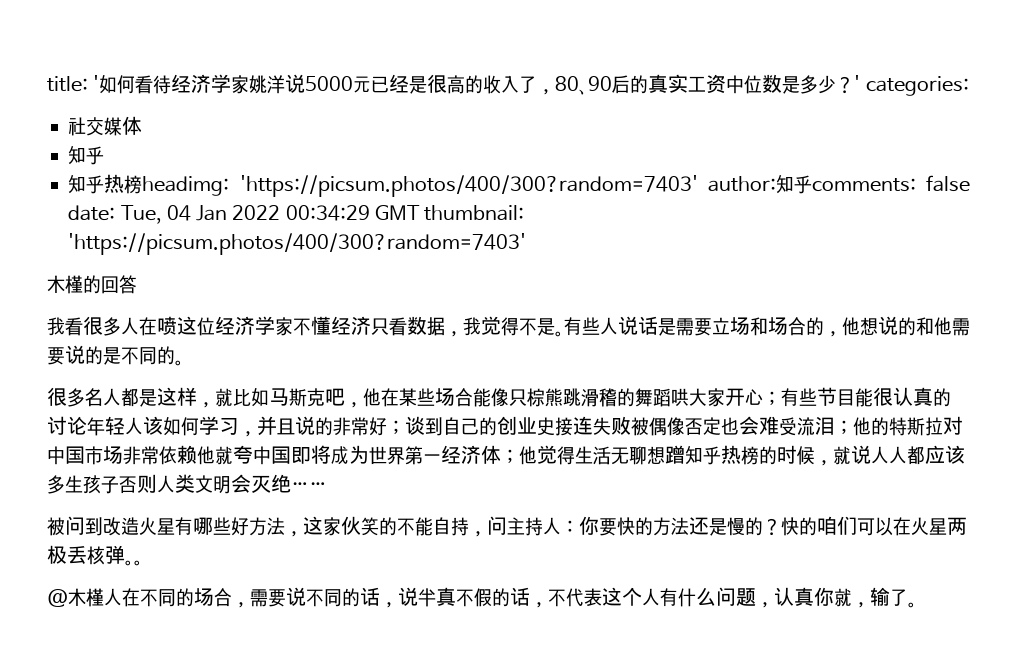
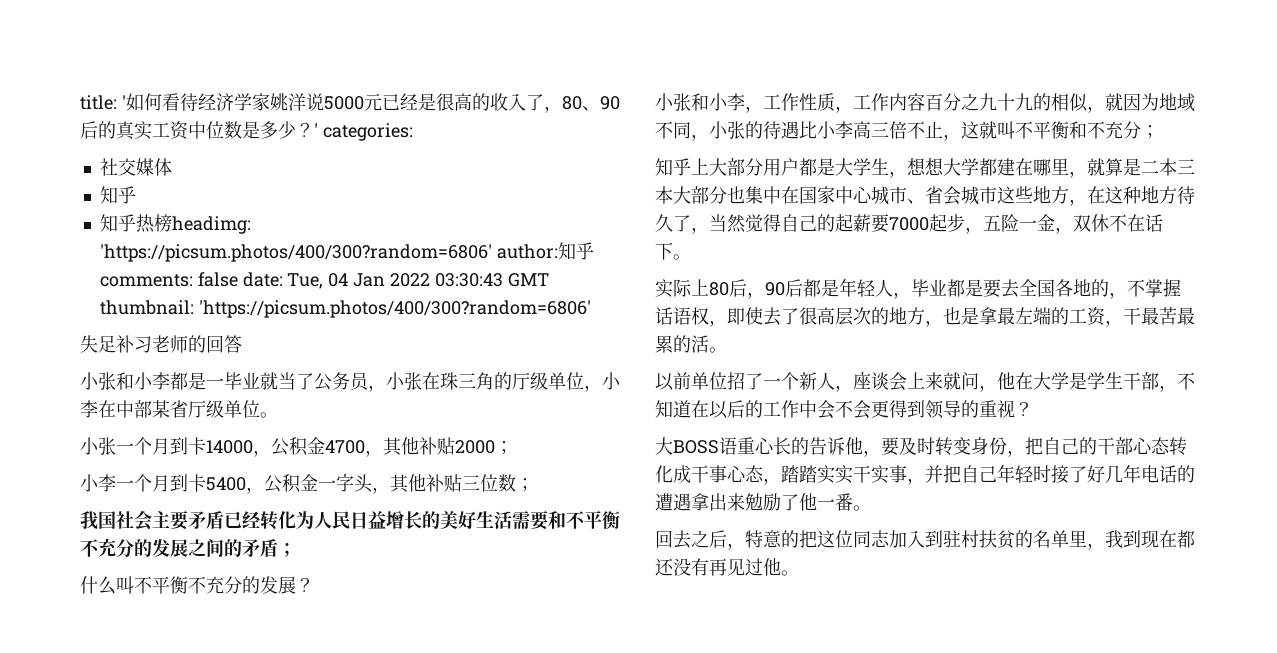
- 知乎热榜headimg: 'https://picsum.photos/400/300?random=7403' author:知乎comments: false date: Tue, 04 Jan 2022 00:34:29 GMT thumbnail: 'https://picsum.photos/400/300?random=7403'
- 木槿的回答
- 我看很多人在喷这位经济学家不懂经济只看数据，我觉得不是。有些人说话是需要立场和场合的，他想说的和他需要说的是不同的。
- 很多名人都是这样，就比如马斯克吧，他在某些场合能像只棕熊跳滑稽的舞蹈哄大家开心；有些节目能很认真的讨论年轻人该如何学习，并且说的非常好；谈到自己的创业史接连失败被偶像否定也会难受流泪；他的特斯拉对中国市场非常依赖他就夸中国即将成为世界第一经济体；他觉得生活无聊想蹭知乎热榜的时候，就说人人都应该多生孩子否则人类文明会灭绝……
- 被问到改造火星有哪些好方法，这家伙笑的不能自持，问主持人：你要快的方法还是慢的？快的咱们可以在火星两极丢核弹。。
- @木槿人在不同的场合，需要说不同的话，说半真不假的话，不代表这个人有什么问题，认真你就，输了。
+ 知乎热榜headimg: 'https://picsum.photos/400/300?random=6806' author:知乎comments: false date: Tue, 04 Jan 2022 03:30:43 GMT thumbnail: 'https://picsum.photos/400/300?random=6806'
+ 失足补习老师的回答
+ 小张和小李都是一毕业就当了公务员，小张在珠三角的厅级单位，小李在中部某省厅级单位。
+ 小张一个月到卡14000，公积金4700，其他补贴2000；
+ 小李一个月到卡5400，公积金一字头，其他补贴三位数；
+ 我国社会主要矛盾已经转化为人民日益增长的美好生活需要和不平衡不充分的发展之间的矛盾；
+ 什么叫不平衡不充分的发展？
+ 小张和小李，工作性质，工作内容百分之九十九的相似，就因为地域不同，小张的待遇比小李高三倍不止，这就叫不平衡和不充分；
+ 知乎上大部分用户都是大学生，想想大学都建在哪里，就算是二本三本大部分也集中在国家中心城市、省会城市这些地方，在这种地方待久了，当然觉得自己的起薪要7000起步，五险一金，双休不在话下。
+ 实际上80后，90后都是年轻人，毕业都是要去全国各地的，不掌握话语权，即使去了很高层次的地方，也是拿最左端的工资，干最苦最累的活。
+ 以前单位招了一个新人，座谈会上来就问，他在大学是学生干部，不知道在以后的工作中会不会更得到领导的重视？
+ 大BOSS语重心长的告诉他，要及时转变身份，把自己的干部心态转化成干事心态，踏踏实实干实事，并把自己年轻时接了好几年电话的遭遇拿出来勉励了他一番。
+ 回去之后，特意的把这位同志加入到驻村扶贫的名单里，我到现在都还没有再见过他。

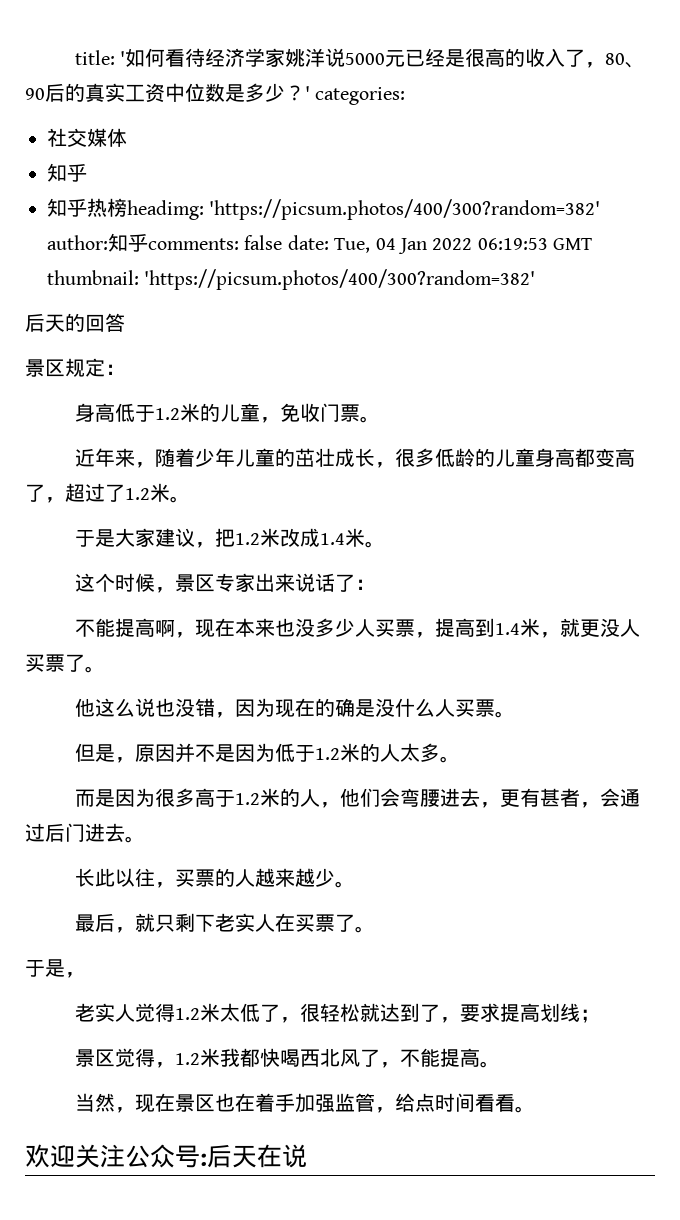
- 知乎热榜headimg: 'https://picsum.photos/400/300?random=6806' author:知乎comments: false date: Tue, 04 Jan 2022 03:30:43 GMT thumbnail: 'https://picsum.photos/400/300?random=6806'
- 失足补习老师的回答
- 小张和小李都是一毕业就当了公务员，小张在珠三角的厅级单位，小李在中部某省厅级单位。
- 小张一个月到卡14000，公积金4700，其他补贴2000；
- 小李一个月到卡5400，公积金一字头，其他补贴三位数；
- 我国社会主要矛盾已经转化为人民日益增长的美好生活需要和不平衡不充分的发展之间的矛盾；
- 什么叫不平衡不充分的发展？
- 小张和小李，工作性质，工作内容百分之九十九的相似，就因为地域不同，小张的待遇比小李高三倍不止，这就叫不平衡和不充分；
- 知乎上大部分用户都是大学生，想想大学都建在哪里，就算是二本三本大部分也集中在国家中心城市、省会城市这些地方，在这种地方待久了，当然觉得自己的起薪要7000起步，五险一金，双休不在话下。
- 实际上80后，90后都是年轻人，毕业都是要去全国各地的，不掌握话语权，即使去了很高层次的地方，也是拿最左端的工资，干最苦最累的活。
- 以前单位招了一个新人，座谈会上来就问，他在大学是学生干部，不知道在以后的工作中会不会更得到领导的重视？
- 大BOSS语重心长的告诉他，要及时转变身份，把自己的干部心态转化成干事心态，踏踏实实干实事，并把自己年轻时接了好几年电话的遭遇拿出来勉励了他一番。
- 回去之后，特意的把这位同志加入到驻村扶贫的名单里，我到现在都还没有再见过他。
+ 知乎热榜headimg: 'https://picsum.photos/400/300?random=382' author:知乎comments: false date: Tue, 04 Jan 2022 06:19:53 GMT thumbnail: 'https://picsum.photos/400/300?random=382'
+ 后天的回答
+ 景区规定：
+ 身高低于1.2米的儿童，免收门票。
+ 近年来，随着少年儿童的茁壮成长，很多低龄的儿童身高都变高了，超过了1.2米。
+ 于是大家建议，把1.2米改成1.4米。
+ 这个时候，景区专家出来说话了：
+ 不能提高啊，现在本来也没多少人买票，提高到1.4米，就更没人买票了。
+ 他这么说也没错，因为现在的确是没什么人买票。
+ 但是，原因并不是因为低于1.2米的人太多。
+ 而是因为很多高于1.2米的人，他们会弯腰进去，更有甚者，会通过后门进去。
+ 长此以往，买票的人越来越少。
+ 最后，就只剩下老实人在买票了。
+ 于是，
+ 老实人觉得1.2米太低了，很轻松就达到了，要求提高划线；
+ 景区觉得，1.2米我都快喝西北风了，不能提高。
+ 当然，现在景区也在着手加强监管，给点时间看看。
+ 欢迎关注公众号:后天在说

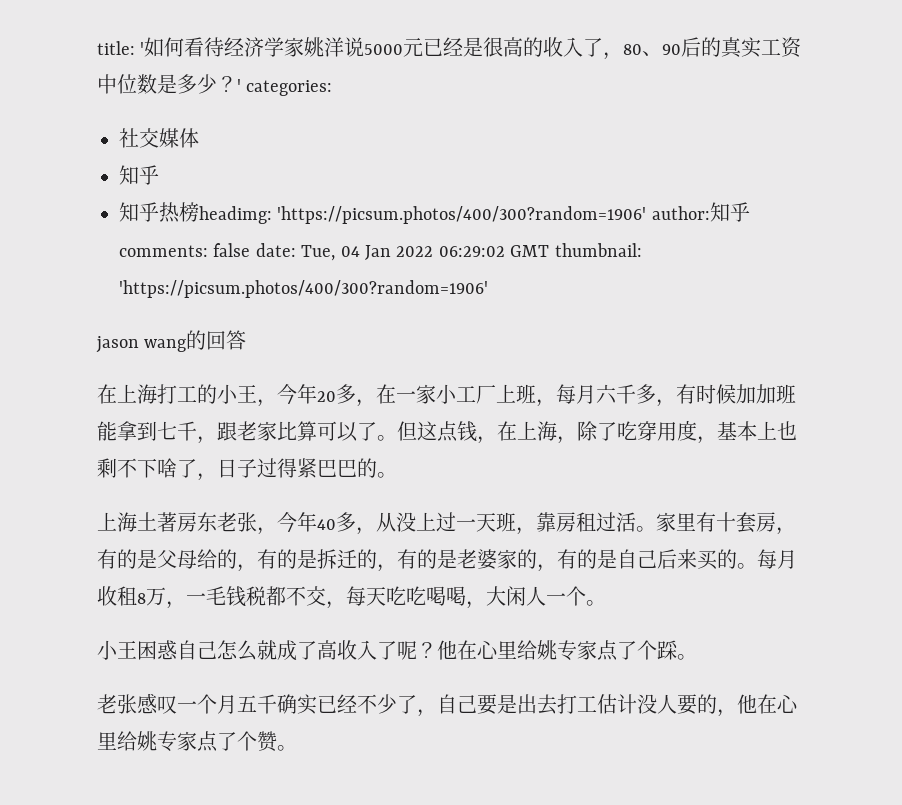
- 知乎热榜headimg: 'https://picsum.photos/400/300?random=382' author:知乎comments: false date: Tue, 04 Jan 2022 06:19:53 GMT thumbnail: 'https://picsum.photos/400/300?random=382'
- 后天的回答
+ 知乎热榜headimg: 'https://picsum.photos/400/300?random=1906' author:知乎comments: false date: Tue, 04 Jan 2022 06:29:02 GMT thumbnail: 'https://picsum.photos/400/300?random=1906'
+ jason wang的回答
- 景区规定：
- 身高低于1.2米的儿童，免收门票。
- 近年来，随着少年儿童的茁壮成长，很多低龄的儿童身高都变高了，超过了1.2米。
- 于是大家建议，把1.2米改成1.4米。
- 这个时候，景区专家出来说话了：
- 不能提高啊，现在本来也没多少人买票，提高到1.4米，就更没人买票了。
- 他这么说也没错，因为现在的确是没什么人买票。
- 但是，原因并不是因为低于1.2米的人太多。
- 而是因为很多高于1.2米的人，他们会弯腰进去，更有甚者，会通过后门进去。
- 长此以往，买票的人越来越少。
- 最后，就只剩下老实人在买票了。
- 于是，
- 老实人觉得1.2米太低了，很轻松就达到了，要求提高划线；
- 景区觉得，1.2米我都快喝西北风了，不能提高。
- 当然，现在景区也在着手加强监管，给点时间看看。
- 欢迎关注公众号:后天在说
+ 在上海打工的小王，今年20多，在一家小工厂上班，每月六千多，有时候加加班能拿到七千，跟老家比算可以了。但这点钱，在上海，除了吃穿用度，基本上也剩不下啥了，日子过得紧巴巴的。
+ 上海土著房东老张，今年40多，从没上过一天班，靠房租过活。家里有十套房，有的是父母给的，有的是拆迁的，有的是老婆家的，有的是自己后来买的。每月收租8万，一毛钱税都不交，每天吃吃喝喝，大闲人一个。
+ 小王困惑自己怎么就成了高收入了呢？他在心里给姚专家点了个踩。
+ 老张感叹一个月五千确实已经不少了，自己要是出去打工估计没人要的，他在心里给姚专家点了个赞。

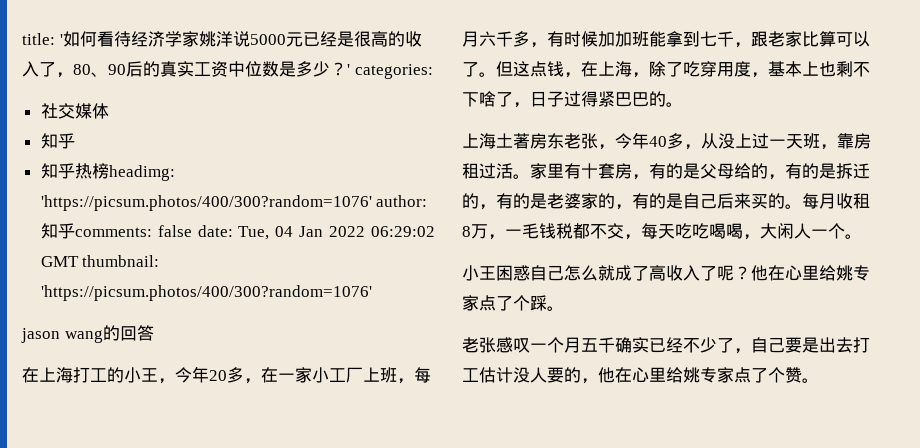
- 知乎热榜headimg: 'https://picsum.photos/400/300?random=1906' author:知乎comments: false date: Tue, 04 Jan 2022 06:29:02 GMT thumbnail: 'https://picsum.photos/400/300?random=1906'
+ 知乎热榜headimg: 'https://picsum.photos/400/300?random=1076' author:知乎comments: false date: Tue, 04 Jan 2022 06:29:02 GMT thumbnail: 'https://picsum.photos/400/300?random=1076'

